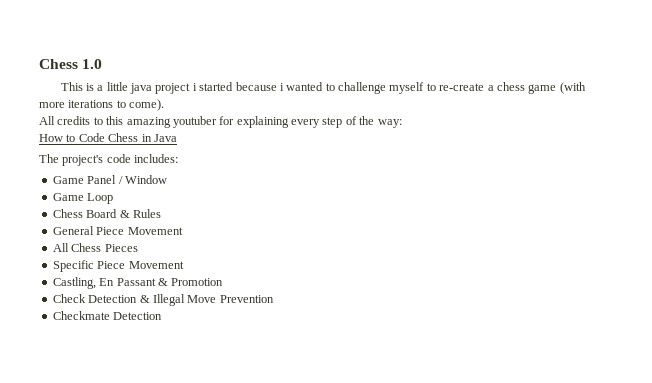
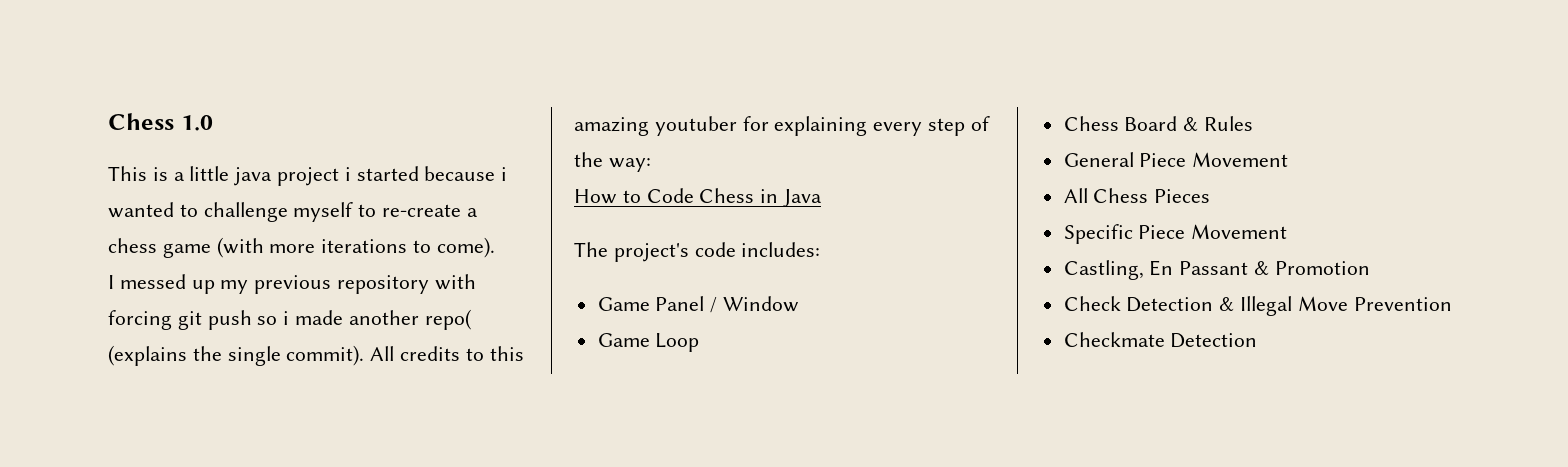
+ I messed up my previous repository with forcing git push so i made another repo( (explains the single commit).

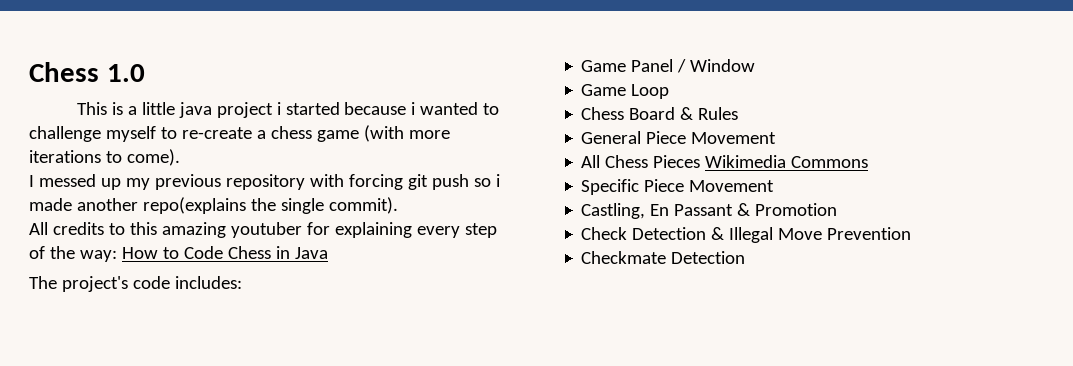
- I messed up my previous repository with forcing git push so i made another repo( (explains the single commit). All credits to this amazing youtuber for explaining every step of the way:
- How to Code Chess in Java
+ I messed up my previous repository with forcing git push so i made another repo(explains the single commit).
+ All credits to this amazing youtuber for explaining every step of the way: How to Code Chess in Java
- All Chess Pieces
+ All Chess Pieces Wikimedia Commons

